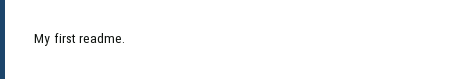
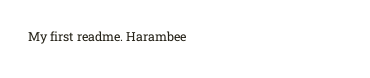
+ Harambee

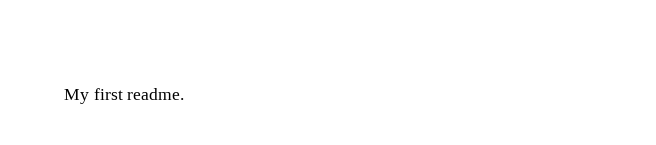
- Harambee

